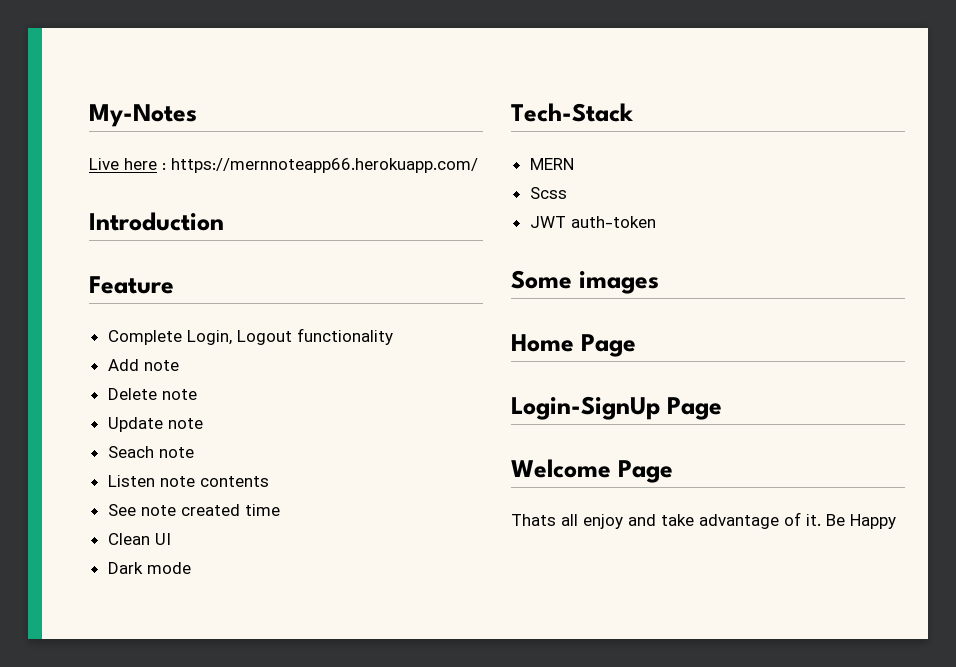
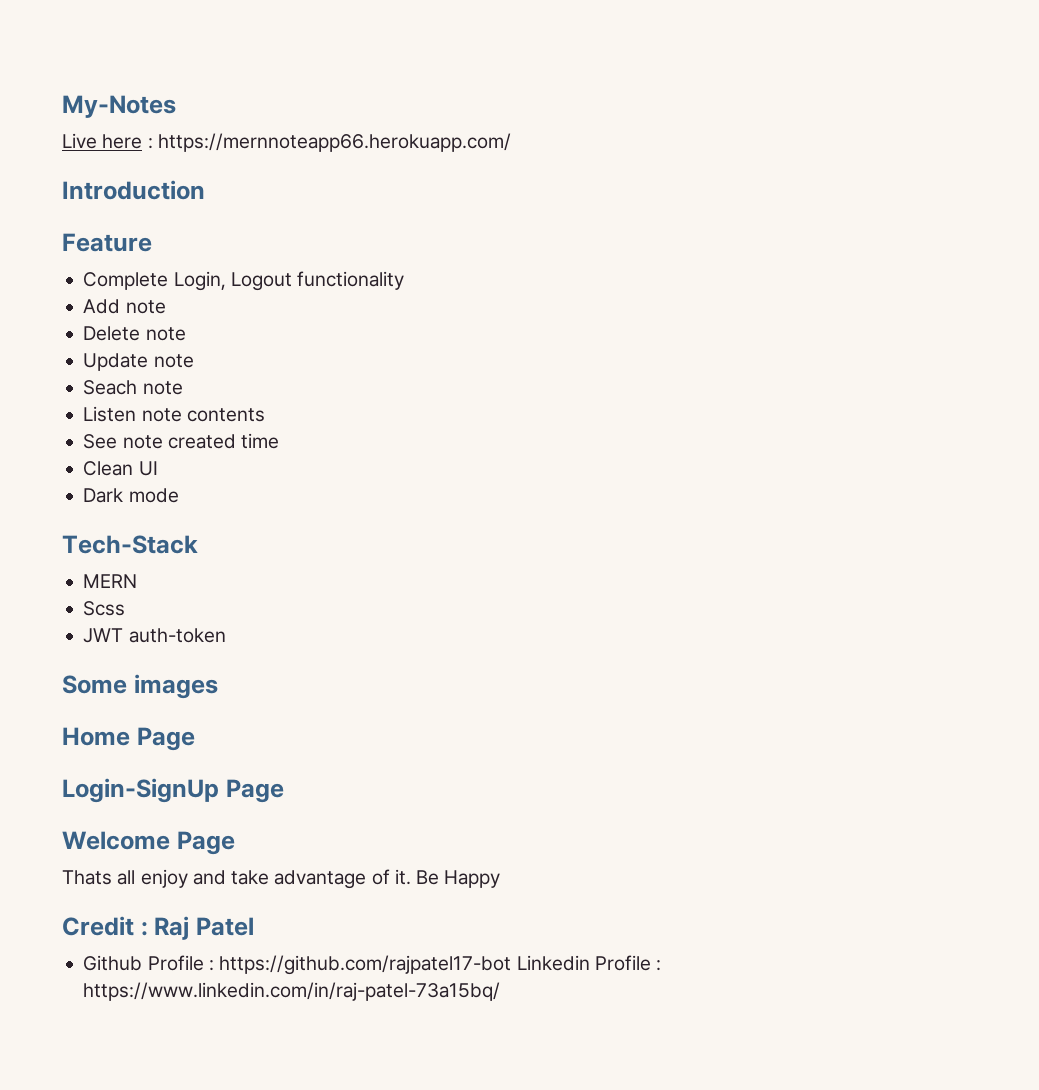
+ Credit : Raj Patel
+ Github Profile : https://github.com/rajpatel17-bot Linkedin Profile : https://www.linkedin.com/in/raj-patel-73a15bq/

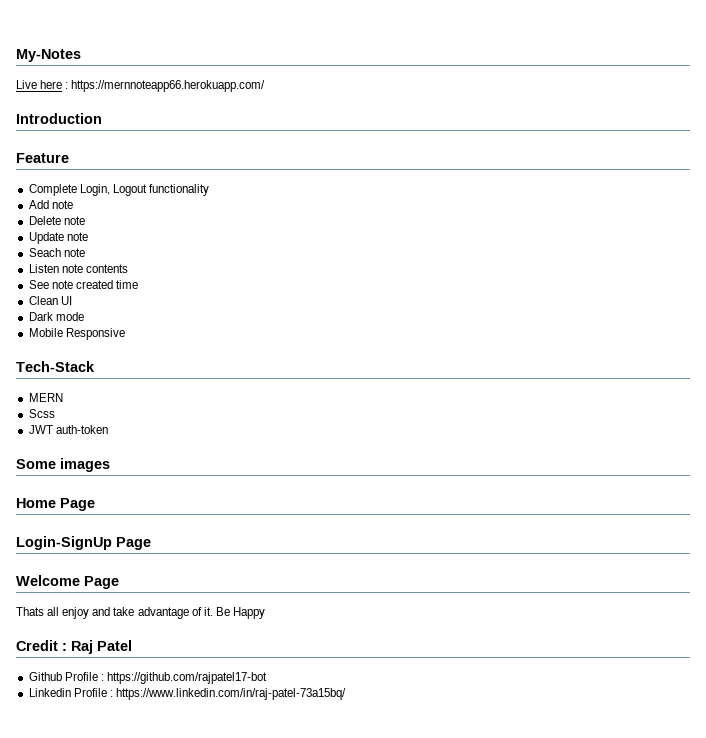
+ Mobile Responsive
- Github Profile : https://github.com/rajpatel17-bot Linkedin Profile : https://www.linkedin.com/in/raj-patel-73a15bq/
+ Github Profile : https://github.com/rajpatel17-bot
+ Linkedin Profile : https://www.linkedin.com/in/raj-patel-73a15bq/

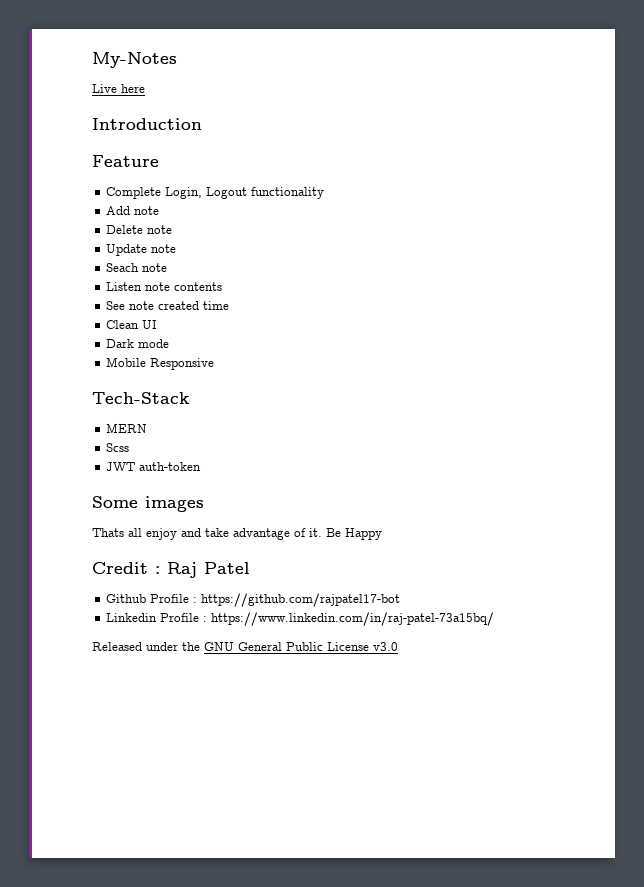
- Live here : https://mernnoteapp66.herokuapp.com/
+ Live here
- Home Page
- Login-SignUp Page
- Welcome Page
+ Released under the GNU General Public License v3.0

